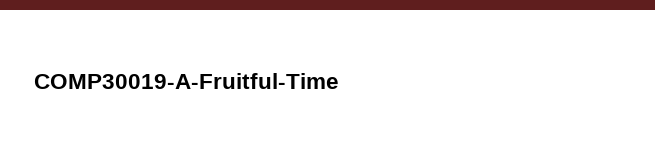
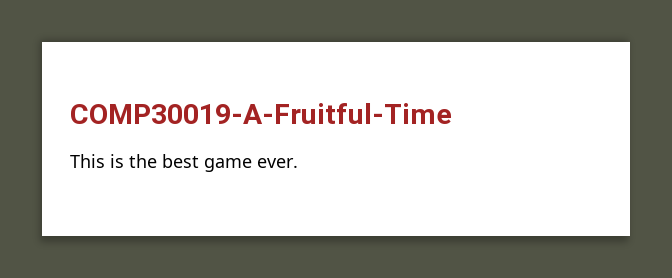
+ This is the best game ever.

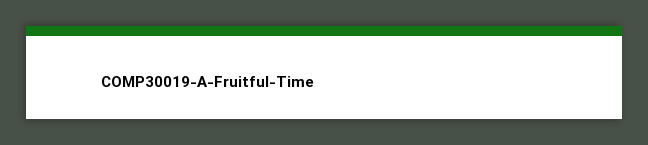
- This is the best game ever.

